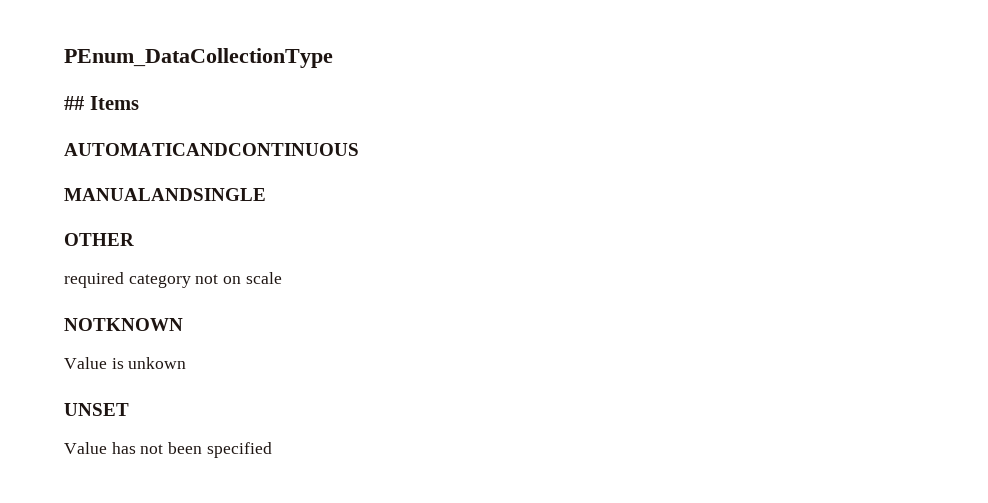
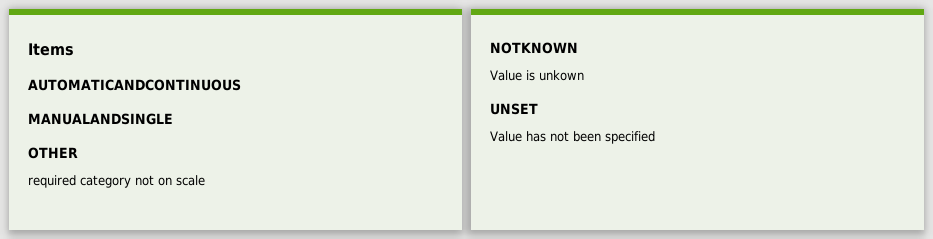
- PEnum_DataCollectionType
- ## Items
+ Items

